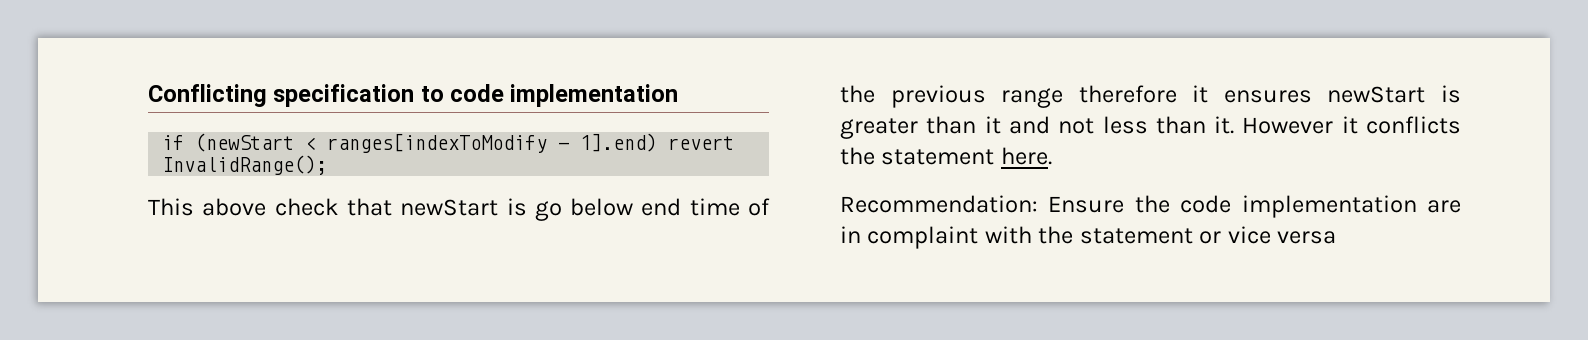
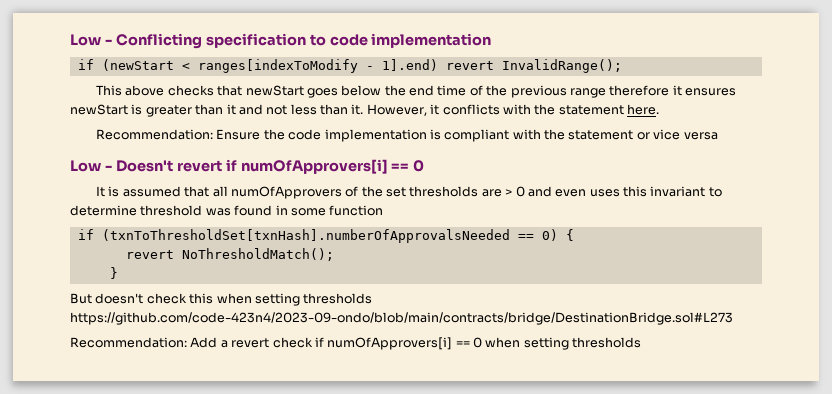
- Conflicting specification to code implementation
+ Low - Conflicting specification to code implementation
- This above check that newStart is go below end time of the previous range therefore it ensures newStart is greater than it and not less than it.
+ This above checks that newStart goes below the end time of the previous range therefore it ensures newStart is greater than it and not less than it.
- However it conflicts the statement here.
+ However, it conflicts with the statement here.
- Recommendation: Ensure the code implementation are in complaint with the statement or vice versa
+ Recommendation: Ensure the code implementation is compliant with the statement or vice versa
+ Low - Doesn't revert if numOfApprovers[i] == 0
+ It is assumed that all numOfApprovers of the set thresholds are > 0 and even uses this invariant to determine threshold was found in some function
+ if (txnToThresholdSet[txnHash].numberOfApprovalsNeeded == 0) {
+ revert NoThresholdMatch();
+ }
+ But doesn't check this when setting thresholds https://github.com/code-423n4/2023-09-ondo/blob/main/contracts/bridge/DestinationBridge.sol#L273
+ Recommendation: Add a revert check if numOfApprovers[i] == 0 when setting thresholds

